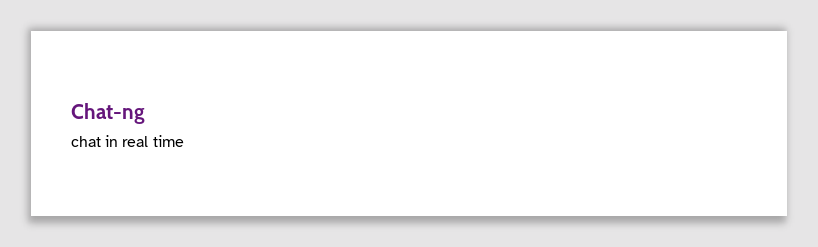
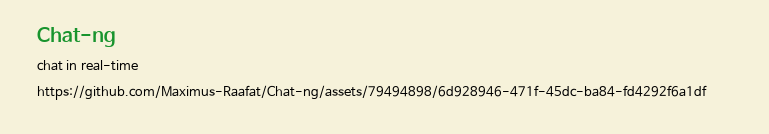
- chat in real time
+ chat in real-time
+ https://github.com/Maximus-Raafat/Chat-ng/assets/79494898/6d928946-471f-45dc-ba84-fd4292f6a1df

